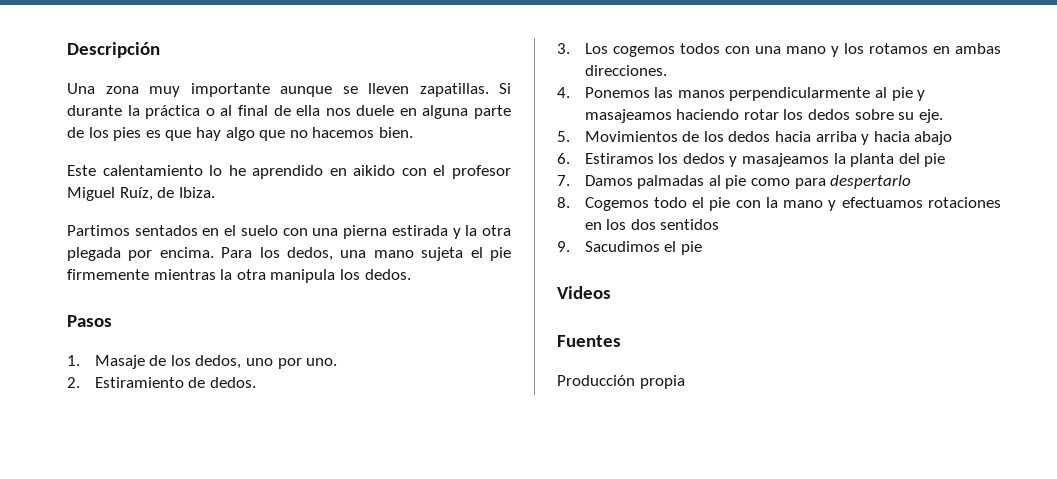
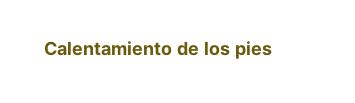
- Descripción
- Una zona muy importante aunque se lleven zapatillas. Si durante la práctica o al final de ella nos duele en alguna parte de los pies es que hay algo que no hacemos bien.
- Este calentamiento lo he aprendido en aikido con el profesor Miguel Ruíz, de Ibiza.
- Partimos sentados en el suelo con una pierna estirada y la otra plegada por encima. Para los dedos, una mano sujeta el pie firmemente mientras la otra manipula los dedos.
- Pasos
- 1. Masaje de los dedos, uno por uno.
- 2. Estiramiento de dedos.
- 3. Los cogemos todos con una mano y los rotamos en ambas direcciones.
- 4. Ponemos las manos perpendicularmente al pie y masajeamos haciendo rotar los dedos sobre su eje.
- 5. Movimientos de los dedos hacia arriba y hacia abajo
- 6. Estiramos los dedos y masajeamos la planta del pie
- 7. Damos palmadas al pie como para despertarlo
- 8. Cogemos todo el pie con la mano y efectuamos rotaciones en los dos sentidos
- 9. Sacudimos el pie
- Videos
- Fuentes
- Producción propia
+ Calentamiento de los pies

